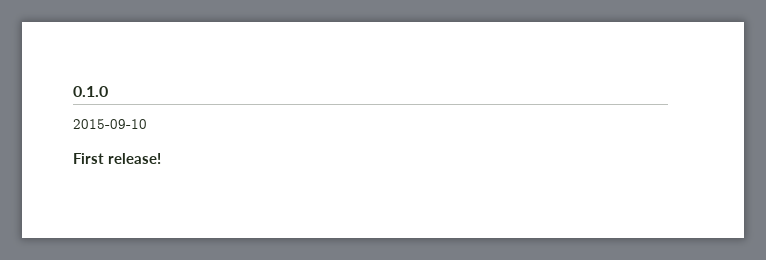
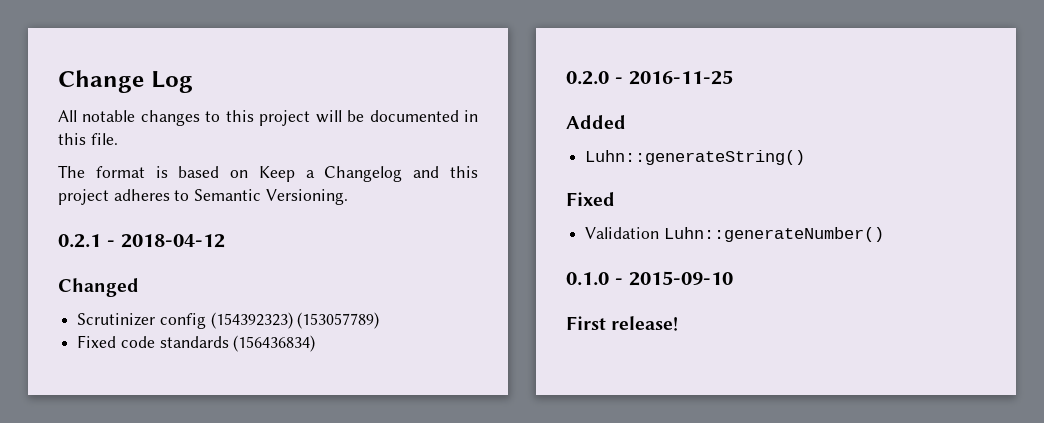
+ Change Log
+ All notable changes to this project will be documented in this file.
+ The format is based on Keep a Changelog and this project adheres to Semantic Versioning.
+ 0.2.1 - 2018-04-12
+ Changed
+ Scrutinizer config (154392323) (153057789)
+ Fixed code standards (156436834)
+ 0.2.0 - 2016-11-25
+ Added
+ Luhn::generateString()
+ Fixed
+ Validation Luhn::generateNumber()
- 0.1.0
- 2015-09-10
+ 0.1.0 - 2015-09-10

